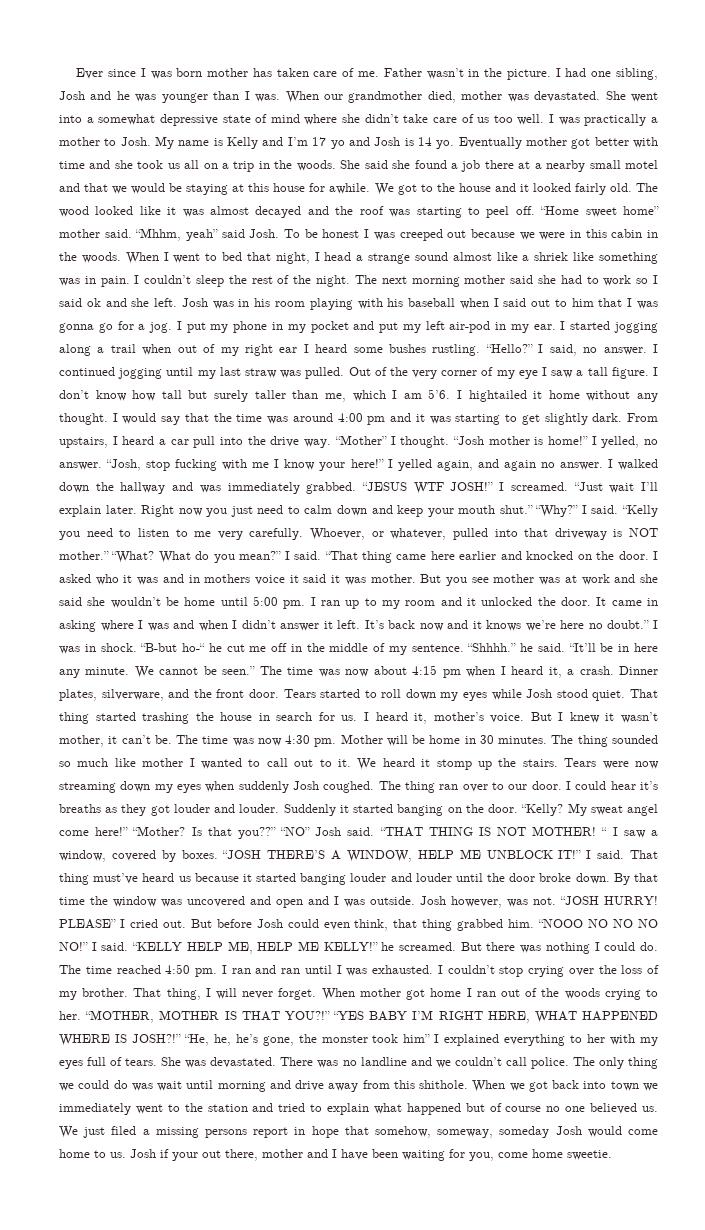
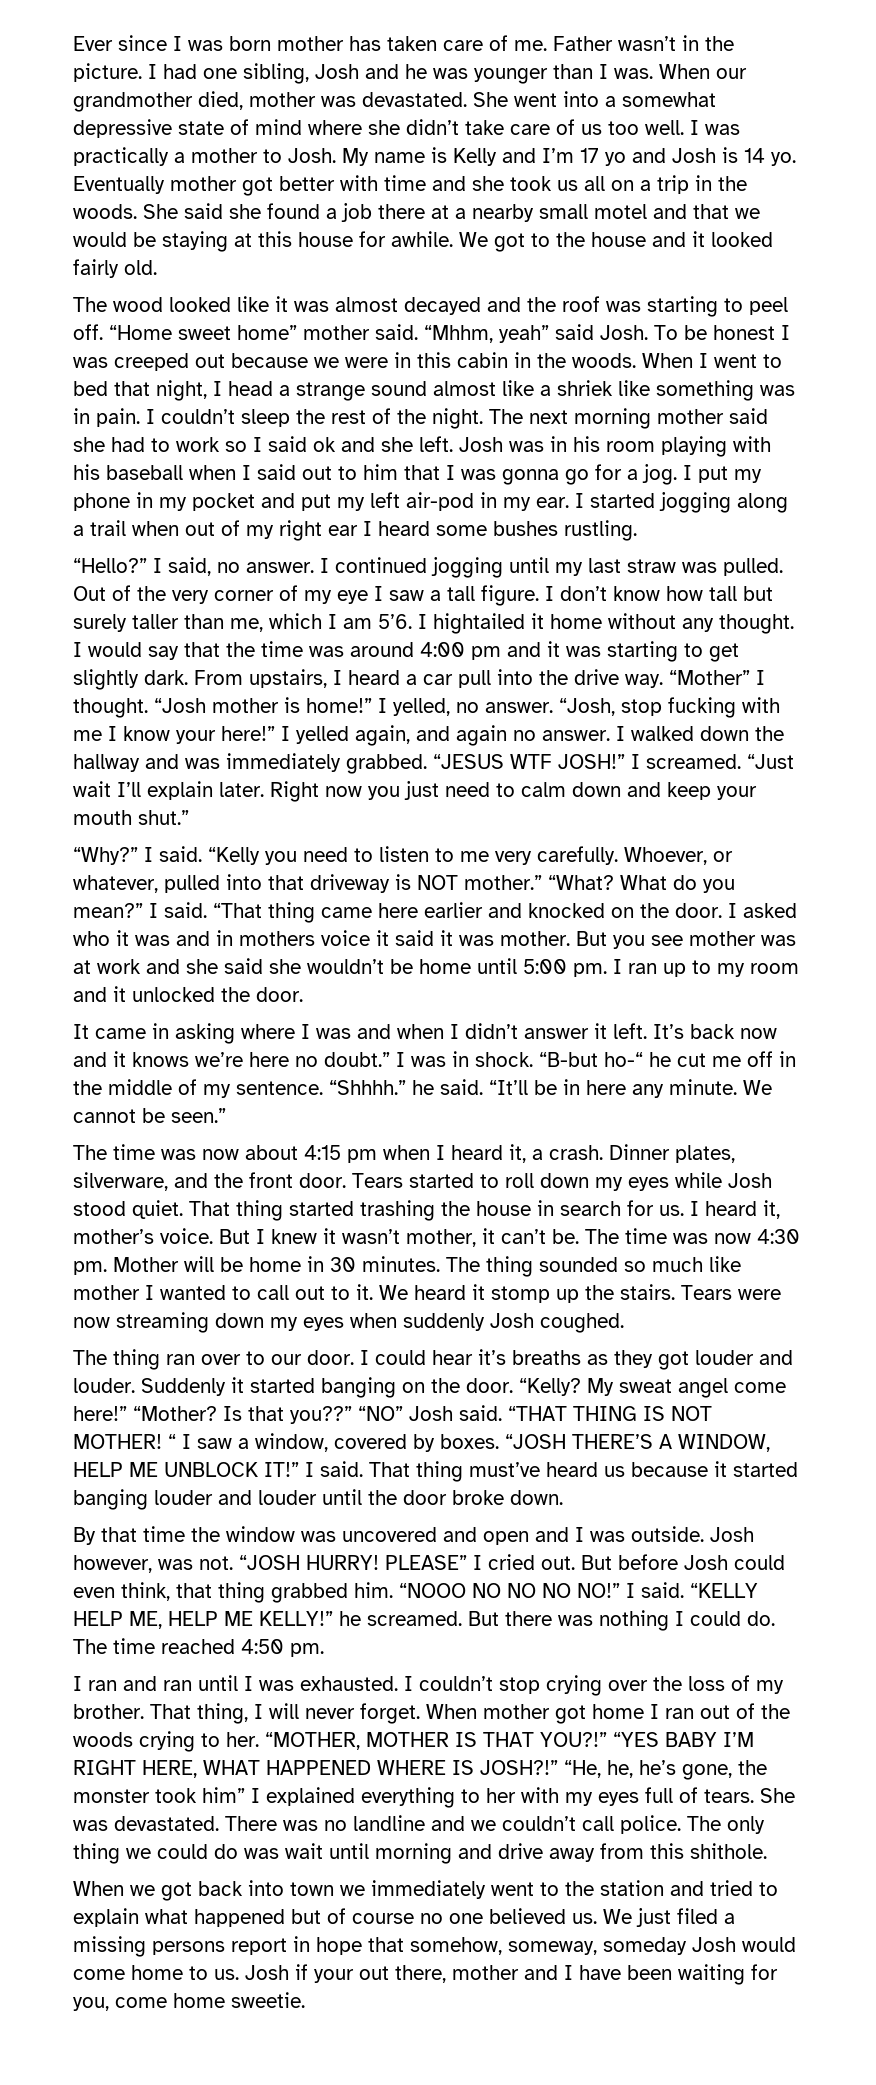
- We got to the house and it looked fairly old. The wood looked like it was almost decayed and the roof was starting to peel off.
+ We got to the house and it looked fairly old.
+ The wood looked like it was almost decayed and the roof was starting to peel off.
- I started jogging along a trail when out of my right ear I heard some bushes rustling. “Hello?”
+ I started jogging along a trail when out of my right ear I heard some bushes rustling.
+ “Hello?”
- Right now you just need to calm down and keep your mouth shut.” “Why?”
+ Right now you just need to calm down and keep your mouth shut.”
+ “Why?”
- I ran up to my room and it unlocked the door. It came in asking where I was and when I didn’t answer it left.
+ I ran up to my room and it unlocked the door.
+ It came in asking where I was and when I didn’t answer it left.
- We cannot be seen.” The time was now about 4:15 pm when I heard it, a crash.
+ We cannot be seen.”
+ The time was now about 4:15 pm when I heard it, a crash.
- Tears were now streaming down my eyes when suddenly Josh coughed. The thing ran over to our door.
+ Tears were now streaming down my eyes when suddenly Josh coughed.
+ The thing ran over to our door.
- That thing must’ve heard us because it started banging louder and louder until the door broke down. By that time the window was uncovered and open and I was outside.
+ That thing must’ve heard us because it started banging louder and louder until the door broke down.
+ By that time the window was uncovered and open and I was outside.
- The time reached 4:50 pm. I ran and ran until I was exhausted.
+ The time reached 4:50 pm.
+ I ran and ran until I was exhausted.
- The only thing we could do was wait until morning and drive away from this shithole. When we got back into town we immediately went to the station and tried to explain what happened but of course no one believed us.
+ The only thing we could do was wait until morning and drive away from this shithole.
+ When we got back into town we immediately went to the station and tried to explain what happened but of course no one believed us.

